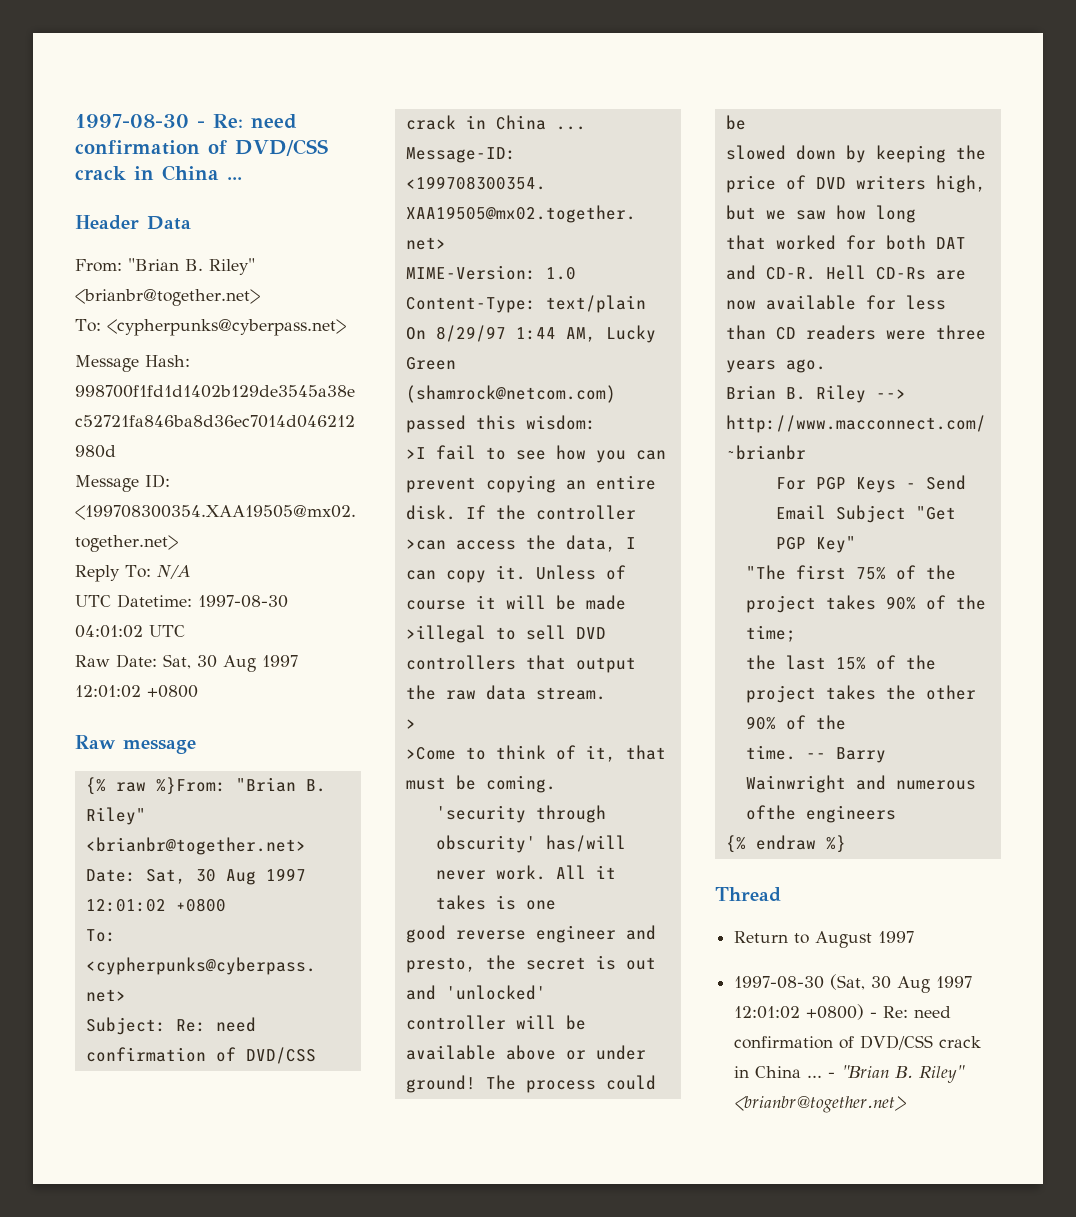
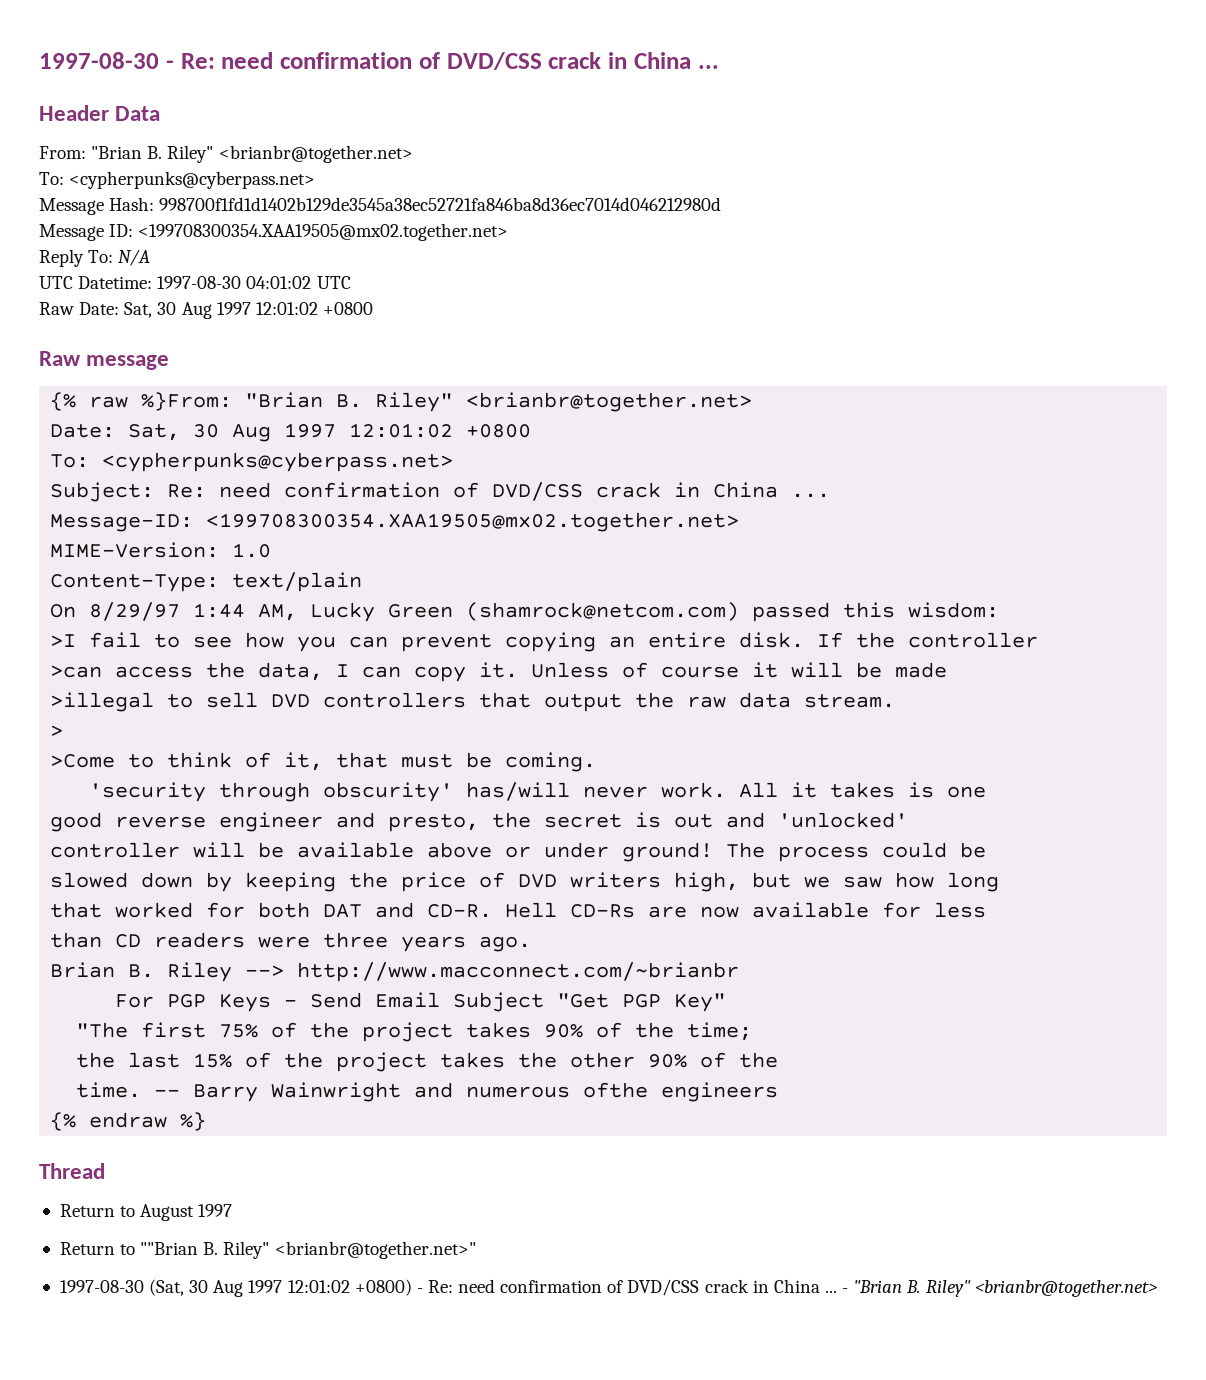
+ Return to ""Brian B. Riley" <brianbr@together.net>"

